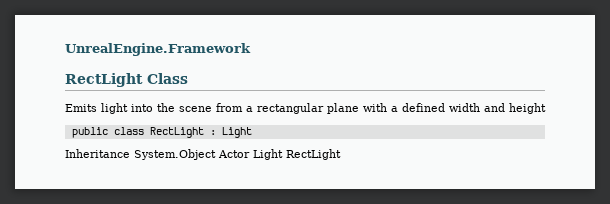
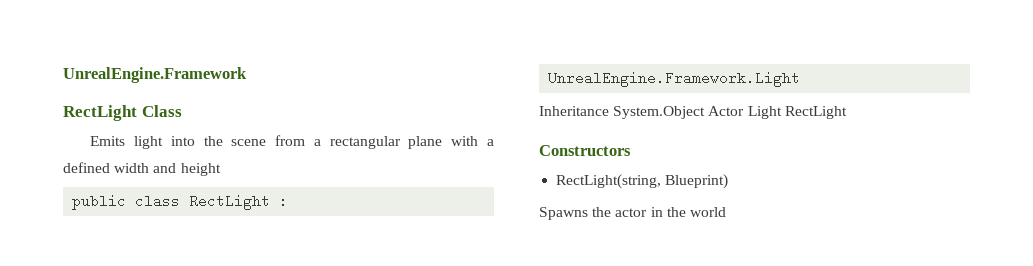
- public class RectLight : Light
+ public class RectLight : UnrealEngine.Framework.Light
+ Constructors
+ RectLight(string, Blueprint)
+ Spawns the actor in the world

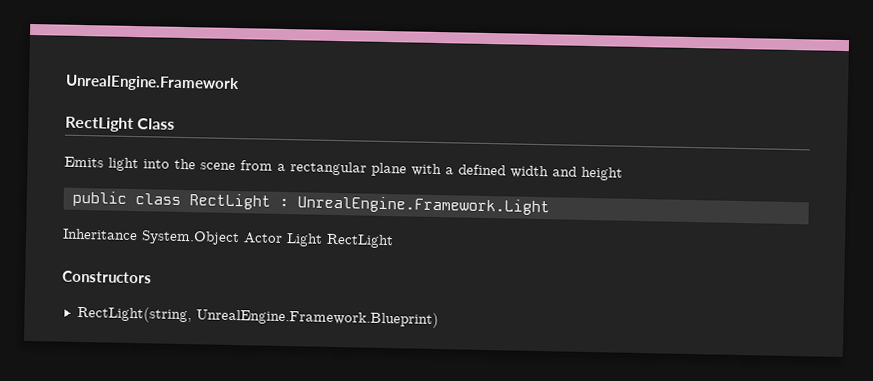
- RectLight(string, Blueprint)
- Spawns the actor in the world
+ RectLight(string, UnrealEngine.Framework.Blueprint)

